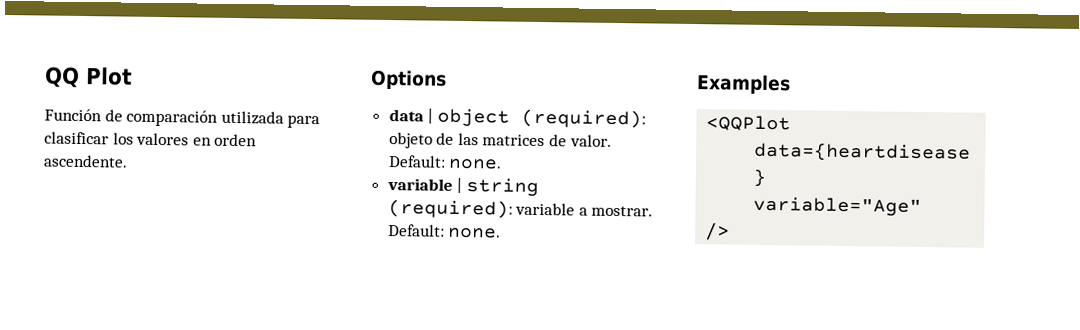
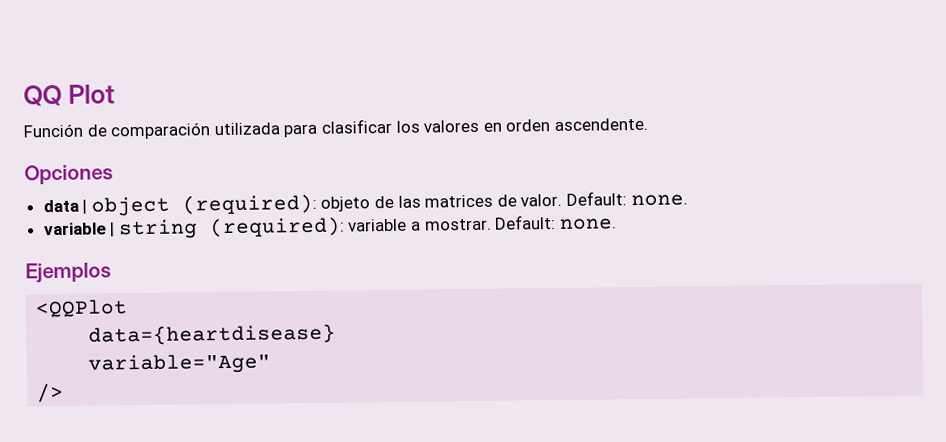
- Options
+ Opciones
- Examples
+ Ejemplos

